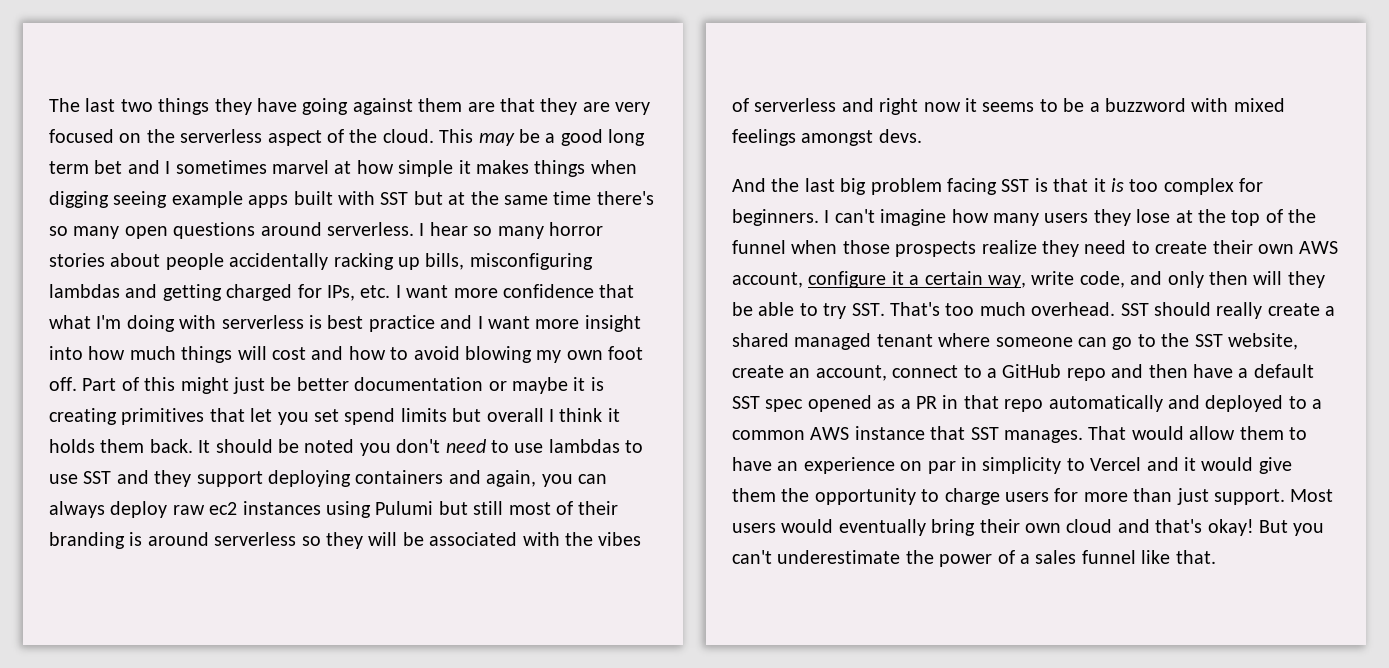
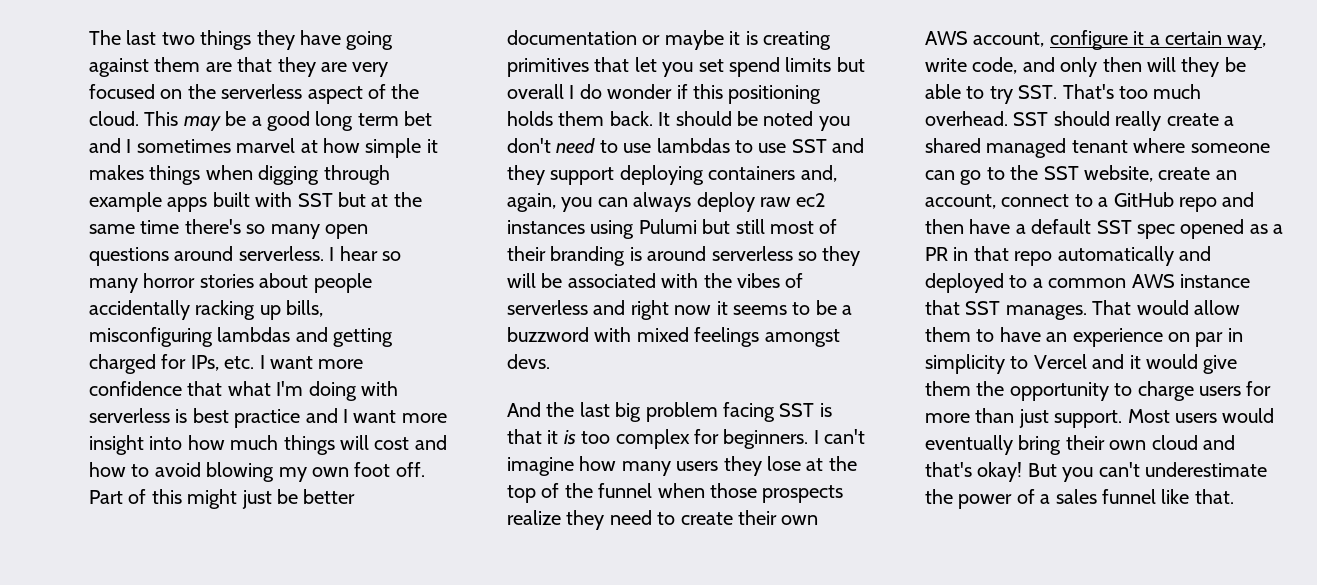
- This may be a good long term bet and I sometimes marvel at how simple it makes things when digging seeing example apps built with SST but at the same time there's so many open questions around serverless.
+ This may be a good long term bet and I sometimes marvel at how simple it makes things when digging through example apps built with SST but at the same time there's so many open questions around serverless.
- Part of this might just be better documentation or maybe it is creating primitives that let you set spend limits but overall I think it holds them back.
+ Part of this might just be better documentation or maybe it is creating primitives that let you set spend limits but overall I do wonder if this positioning holds them back.
- It should be noted you don't need to use lambdas to use SST and they support deploying containers and again, you can always deploy raw ec2 instances using Pulumi but still most of their branding is around serverless so they will be associated with the vibes of serverless and right now it seems to be a buzzword with mixed feelings amongst devs.
+ It should be noted you don't need to use lambdas to use SST and they support deploying containers and, again, you can always deploy raw ec2 instances using Pulumi but still most of their branding is around serverless so they will be associated with the vibes of serverless and right now it seems to be a buzzword with mixed feelings amongst devs.

